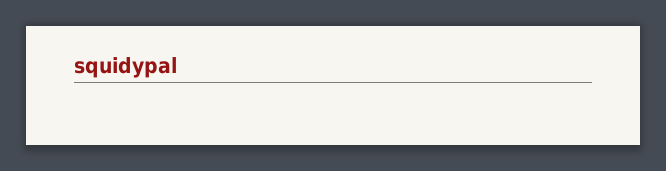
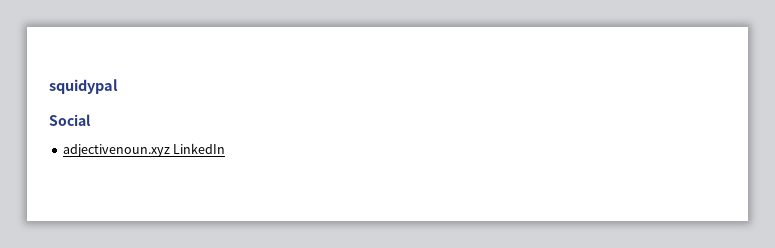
+ Social
+ adjectivenoun.xyz LinkedIn

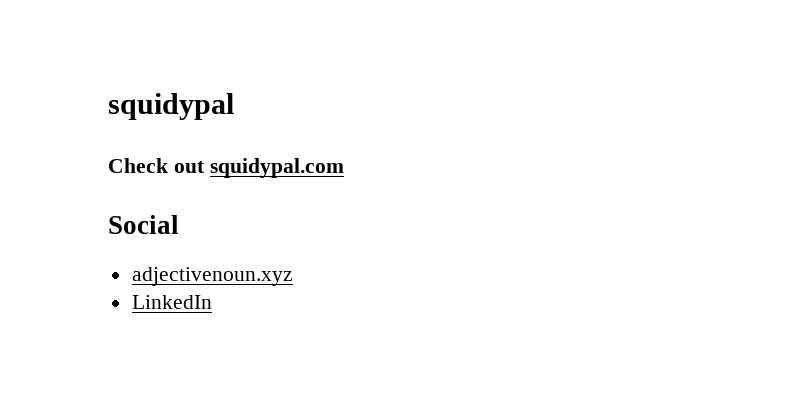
+ Check out squidypal.com
- adjectivenoun.xyz LinkedIn
+ adjectivenoun.xyz
+ LinkedIn

